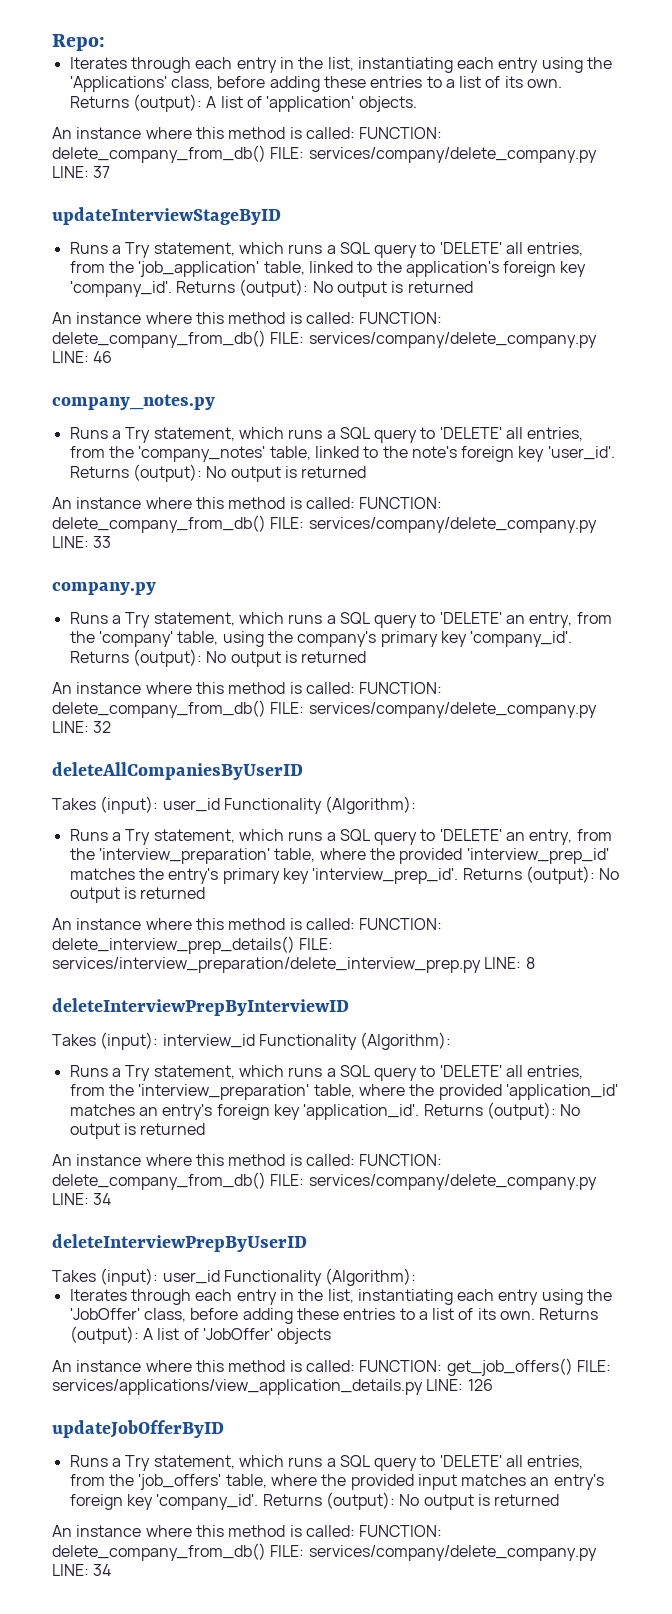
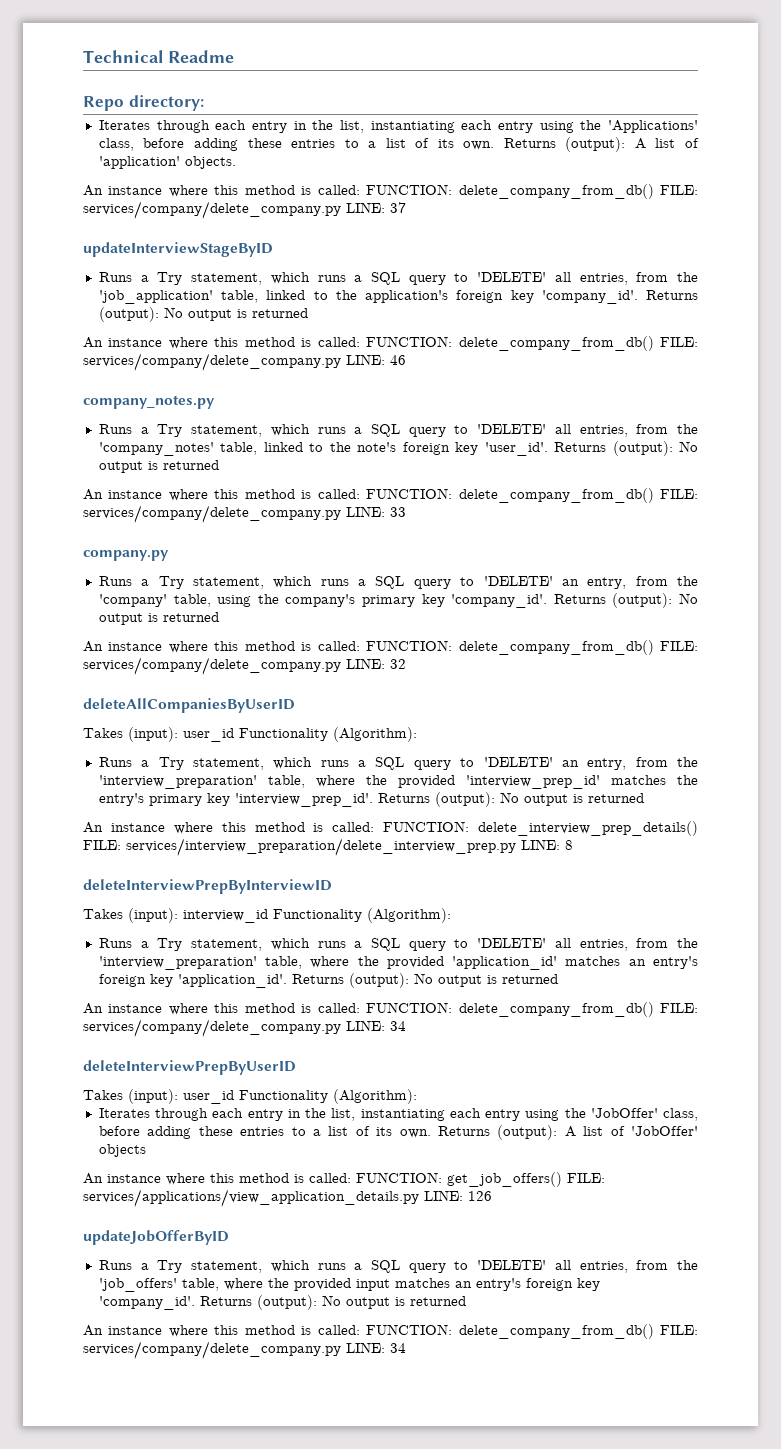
- Repo:
+ Technical Readme
+ Repo directory:

